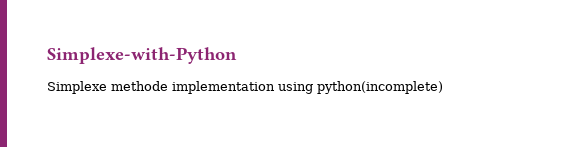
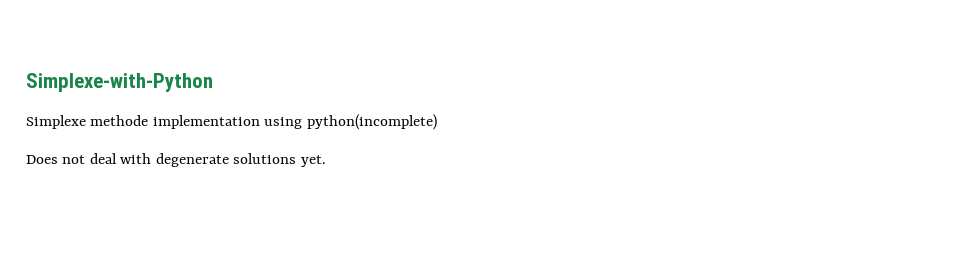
+ Does not deal with degenerate solutions yet.

